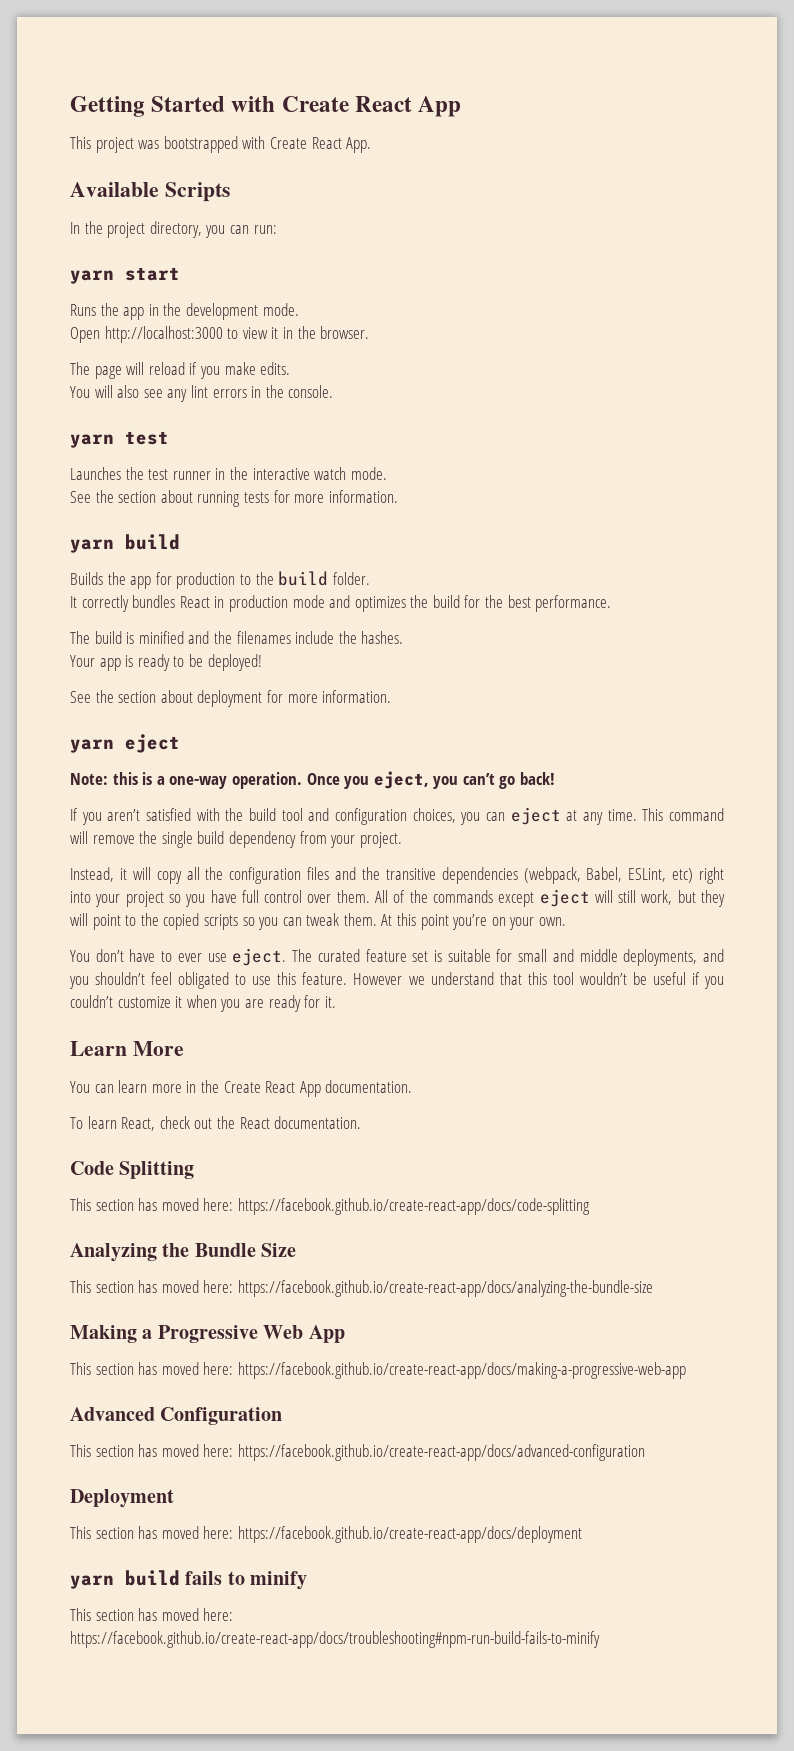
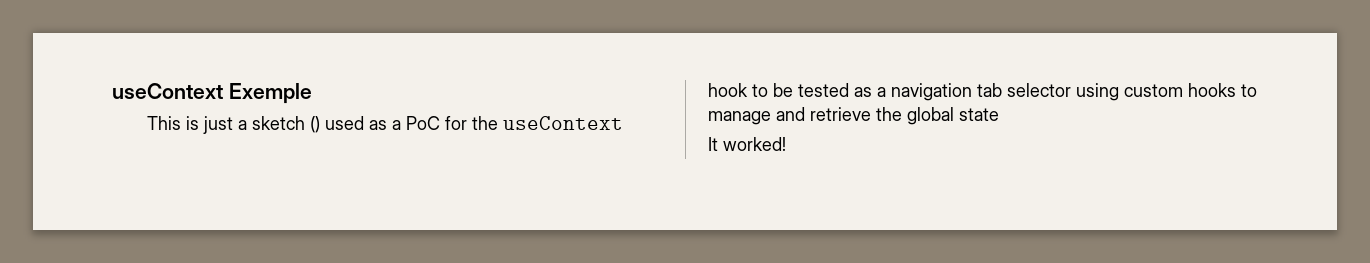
- Getting Started with Create React App
- This project was bootstrapped with Create React App.
- Available Scripts
- In the project directory, you can run:
- yarn start
- Runs the app in the development mode.
- Open http://localhost:3000 to view it in the browser.
- The page will reload if you make edits.
- You will also see any lint errors in the console.
- yarn test
- Launches the test runner in the interactive watch mode.
- See the section about running tests for more information.
- yarn build
- Builds the app for production to the build folder.
- It correctly bundles React in production mode and optimizes the build for the best performance.
- The build is minified and the filenames include the hashes.
- Your app is ready to be deployed!
- See the section about deployment for more information.
- yarn eject
- Note: this is a one-way operation. Once you eject, you can’t go back!
- If you aren’t satisfied with the build tool and configuration choices, you can eject at any time. This command will remove the single build dependency from your project.
- Instead, it will copy all the configuration files and the transitive dependencies (webpack, Babel, ESLint, etc) right into your project so you have full control over them. All of the commands except eject will still work, but they will point to the copied scripts so you can tweak them. At this point you’re on your own.
- You don’t have to ever use eject. The curated feature set is suitable for small and middle deployments, and you shouldn’t feel obligated to use this feature. However we understand that this tool wouldn’t be useful if you couldn’t customize it when you are ready for it.
- Learn More
- You can learn more in the Create React App documentation.
- To learn React, check out the React documentation.
- Code Splitting
- This section has moved here: https://facebook.github.io/create-react-app/docs/code-splitting
- Analyzing the Bundle Size
- This section has moved here: https://facebook.github.io/create-react-app/docs/analyzing-the-bundle-size
- Making a Progressive Web App
- This section has moved here: https://facebook.github.io/create-react-app/docs/making-a-progressive-web-app
- Advanced Configuration
- This section has moved here: https://facebook.github.io/create-react-app/docs/advanced-configuration
- Deployment
- This section has moved here: https://facebook.github.io/create-react-app/docs/deployment
- yarn build fails to minify
- This section has moved here: https://facebook.github.io/create-react-app/docs/troubleshooting#npm-run-build-fails-to-minify
+ useContext Exemple
+ This is just a sketch () used as a PoC for the useContext hook to be tested as a navigation tab selector using custom hooks to manage and retrieve the global state
+ It worked!

